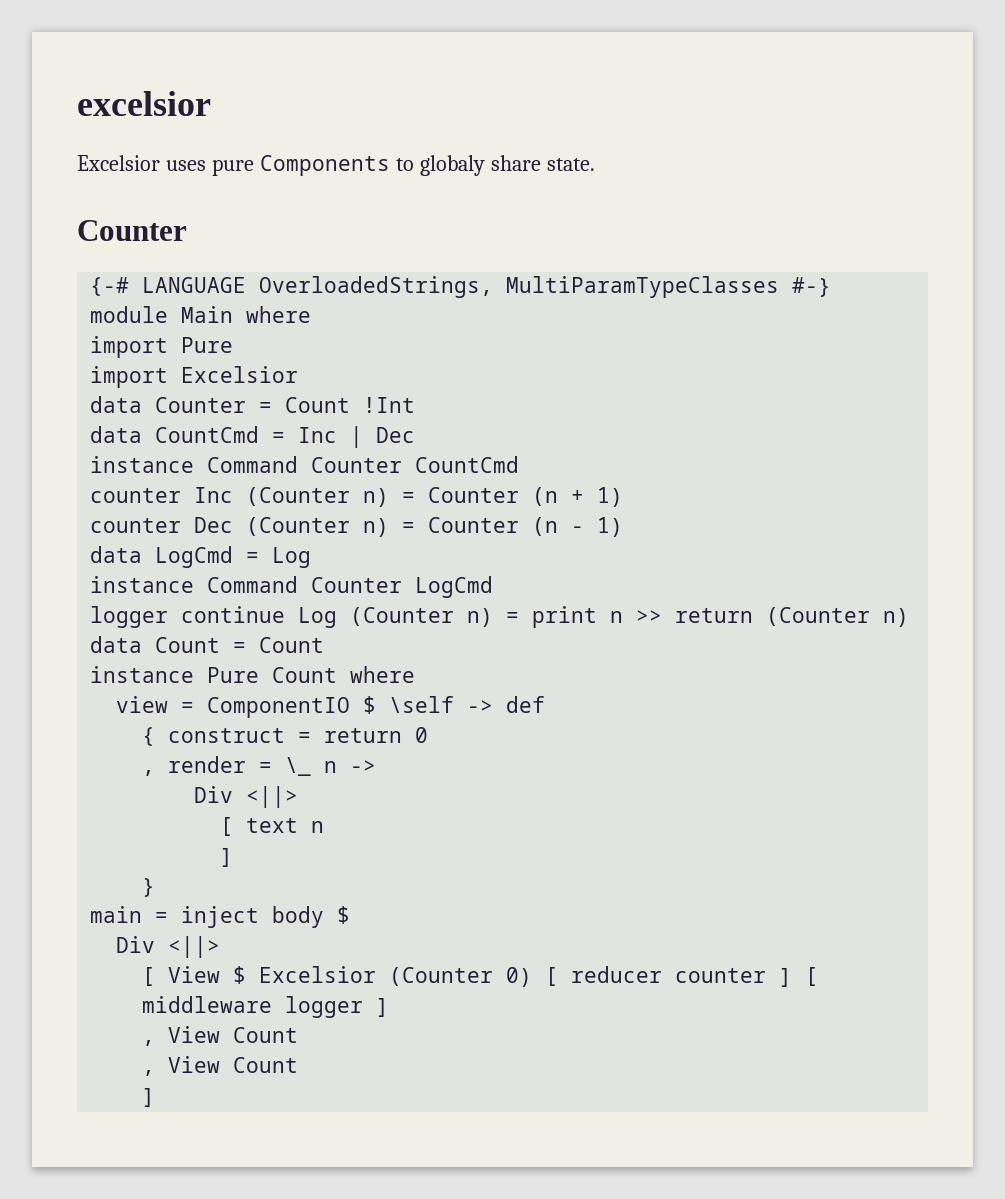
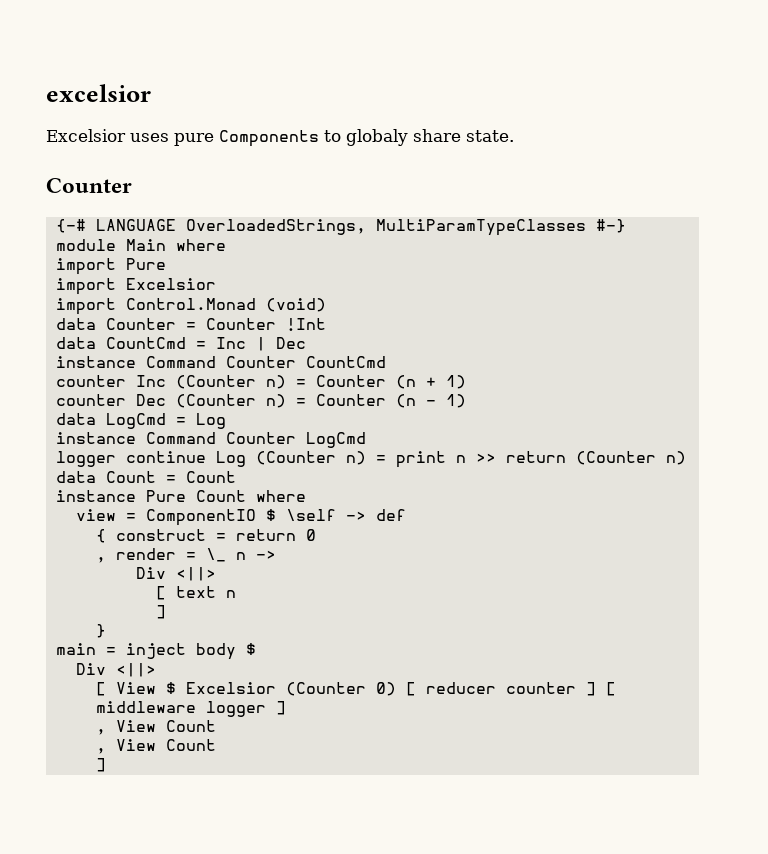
+ import Control.Monad (void)
- data Counter = Count !Int
+ data Counter = Counter !Int

